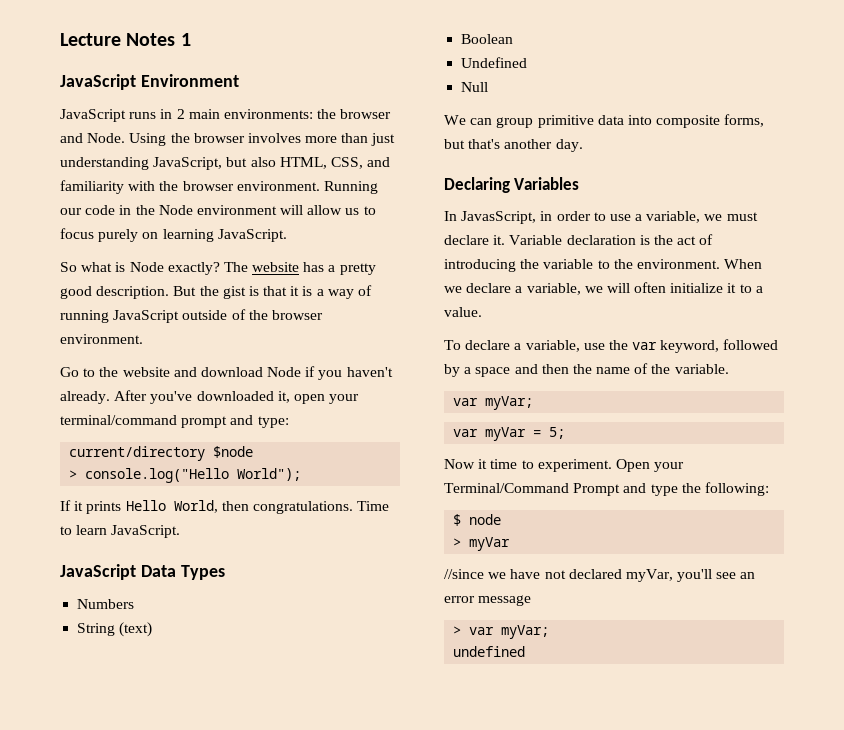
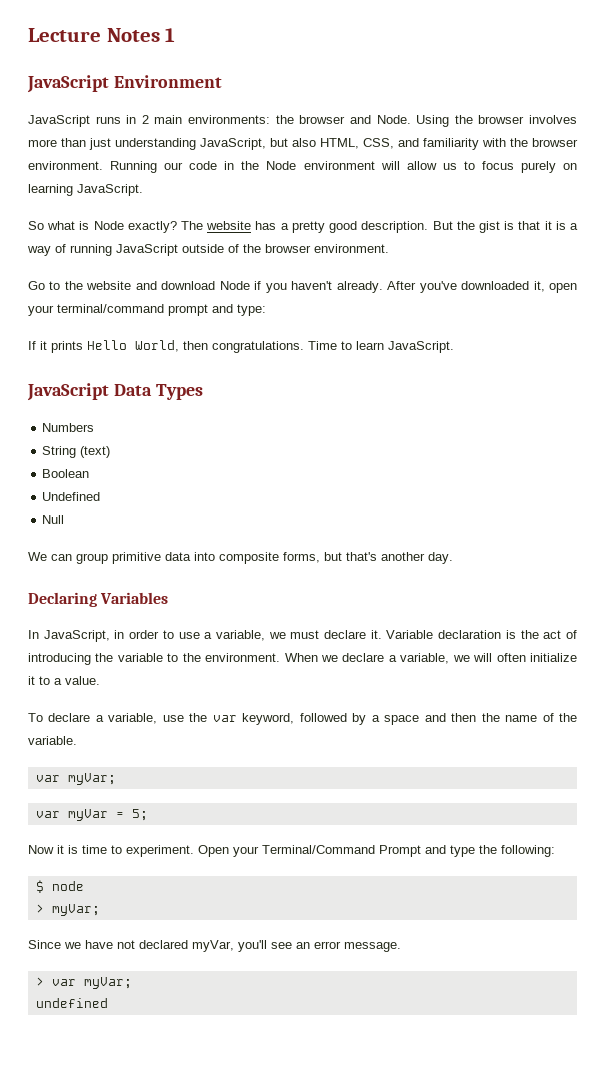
- current/directory $node
- > console.log("Hello World");
- In JavasScript, in order to use a variable, we must declare it.
+ In JavaScript, in order to use a variable, we must declare it.
- Now it time to experiment.
+ Now it is time to experiment.
- > myVar
- //since we have not declared myVar, you'll see an error message
+ > myVar;
+ Since we have not declared myVar, you'll see an error message.

